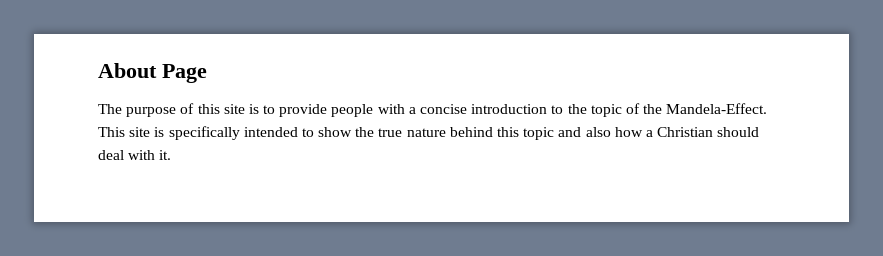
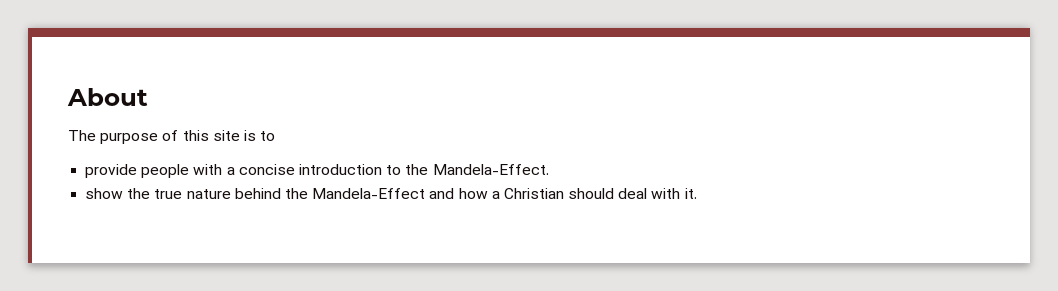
- About Page
+ About
- The purpose of this site is to provide people with a concise introduction to the topic of the Mandela-Effect. This site is specifically intended to show the true nature behind this topic and also how a Christian should deal with it.
+ The purpose of this site is to
+ provide people with a concise introduction to the Mandela-Effect.
+ show the true nature behind the Mandela-Effect and how a Christian should deal with it.

